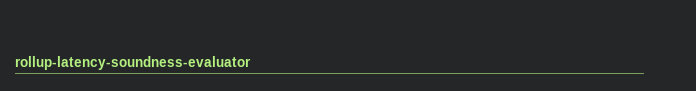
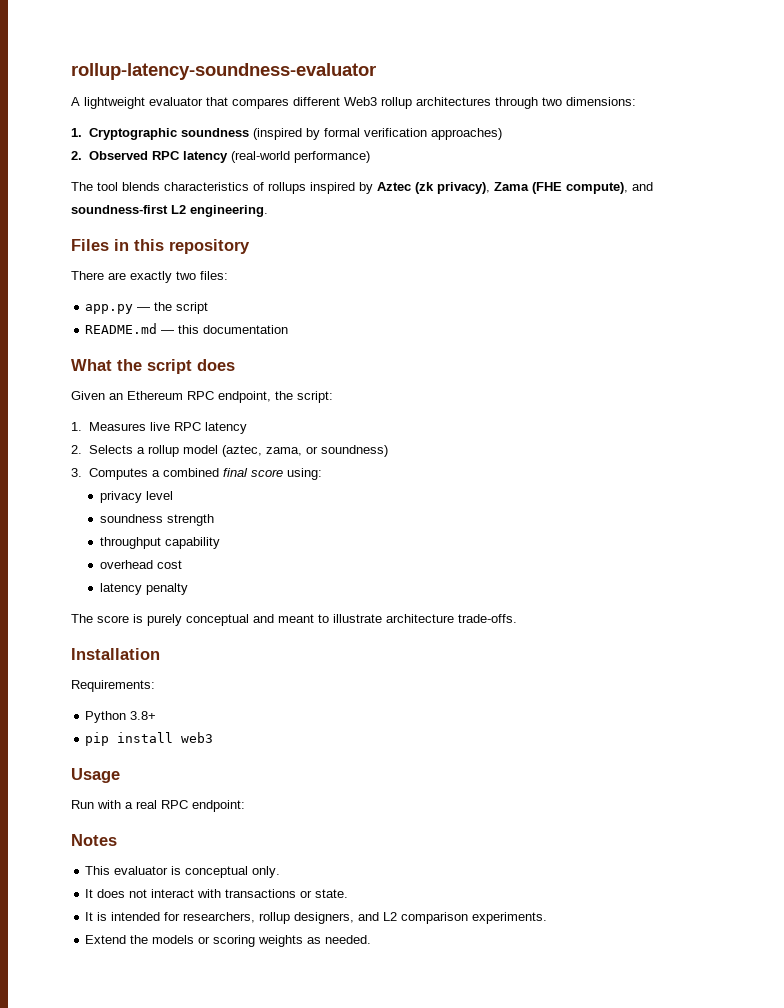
+ A lightweight evaluator that compares different Web3 rollup architectures through two dimensions:
+ 1. Cryptographic soundness (inspired by formal verification approaches)
+ 2. Observed RPC latency (real-world performance)
+ The tool blends characteristics of rollups inspired by Aztec (zk privacy), Zama (FHE compute), and soundness-first L2 engineering.
+ Files in this repository
+ There are exactly two files:
+ app.py — the script
+ README.md — this documentation
+ What the script does
+ Given an Ethereum RPC endpoint, the script:
+ 1. Measures live RPC latency
+ 2. Selects a rollup model (aztec, zama, or soundness)
+ 3. Computes a combined final score using:
+ privacy level
+ soundness strength
+ throughput capability
+ overhead cost
+ latency penalty
+ The score is purely conceptual and meant to illustrate architecture trade-offs.
+ Installation
+ Requirements:
+ Python 3.8+
+ pip install web3
+ Usage
+ Run with a real RPC endpoint:
+ Notes
+ This evaluator is conceptual only.
+ It does not interact with transactions or state.
+ It is intended for researchers, rollup designers, and L2 comparison experiments.
+ Extend the models or scoring weights as needed.

